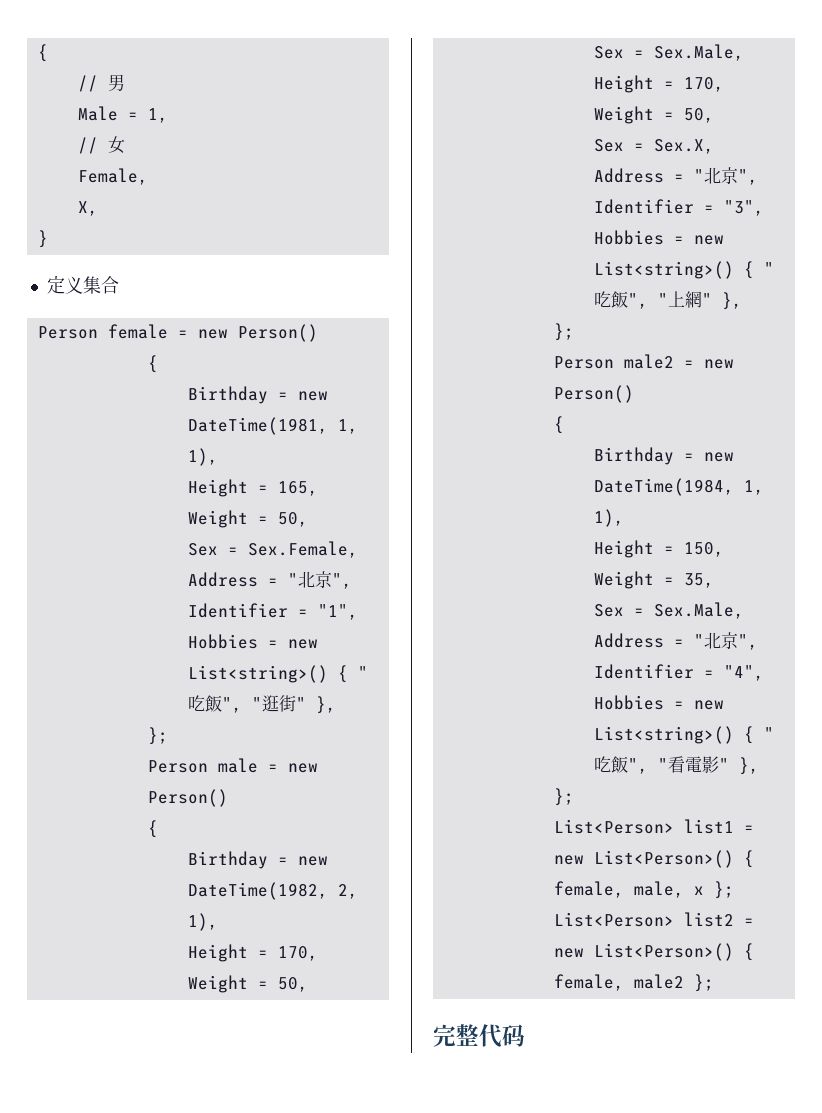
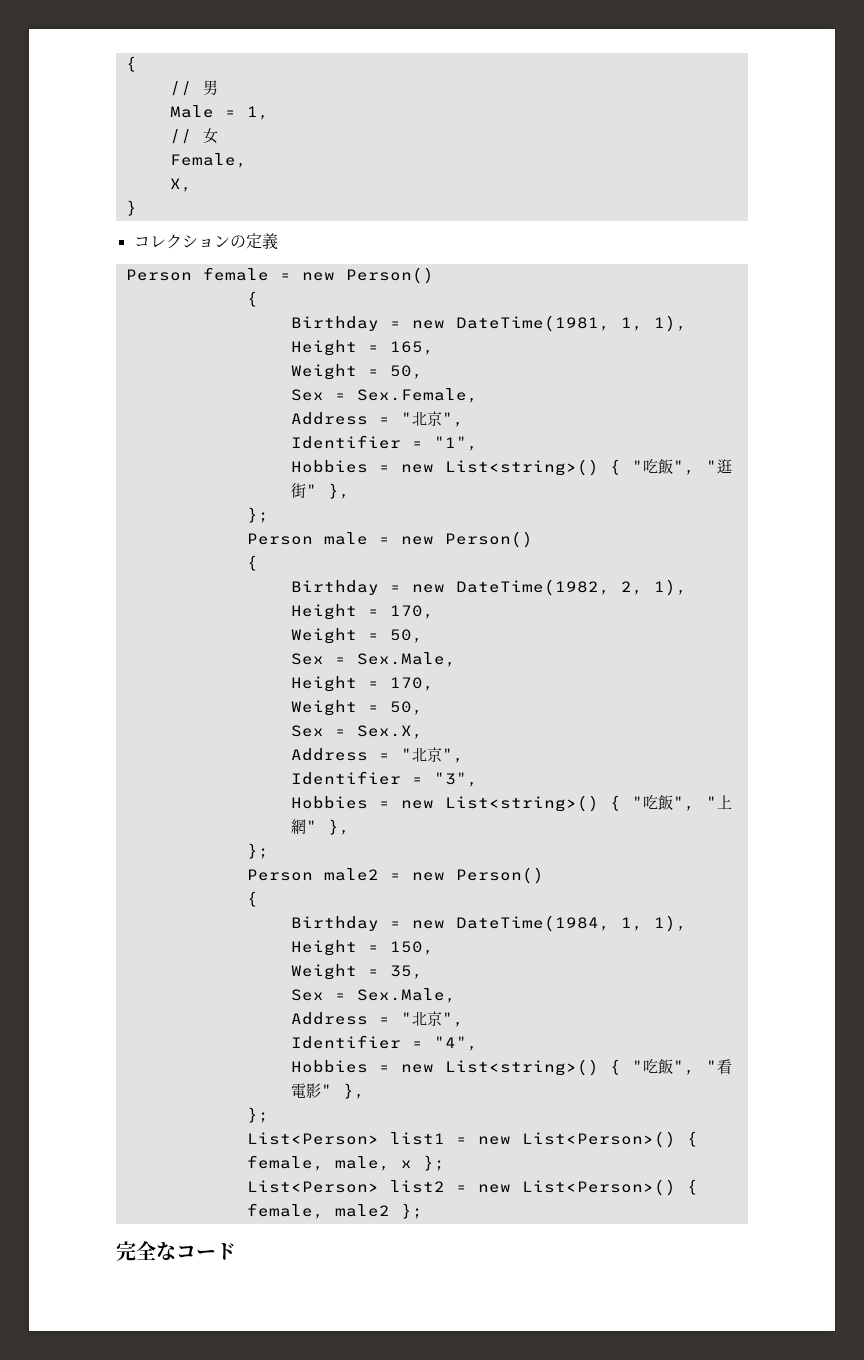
- 定义集合
+ コレクションの定義
- 完整代码
+ 完全なコード

